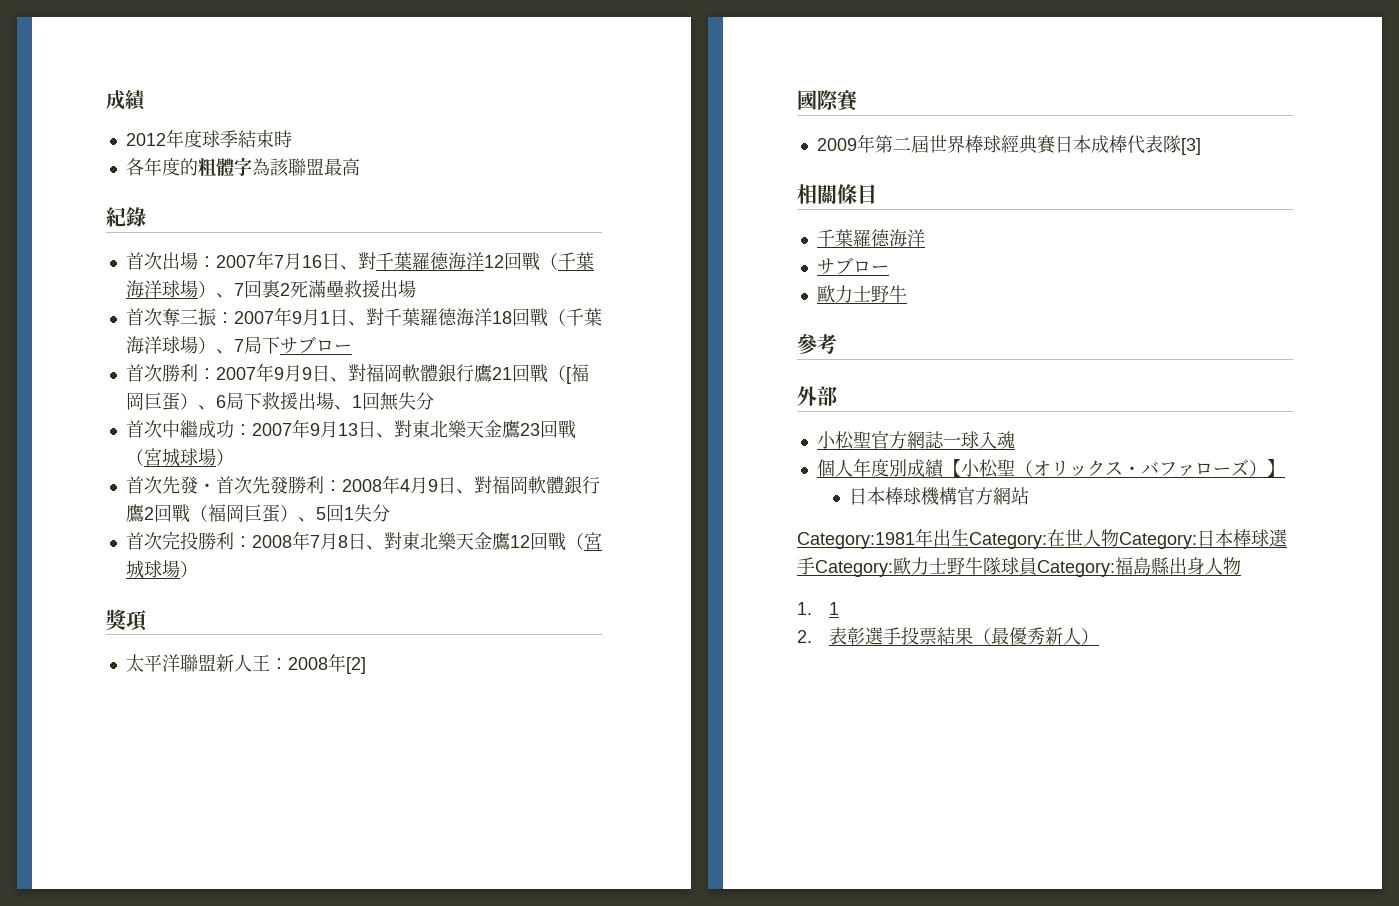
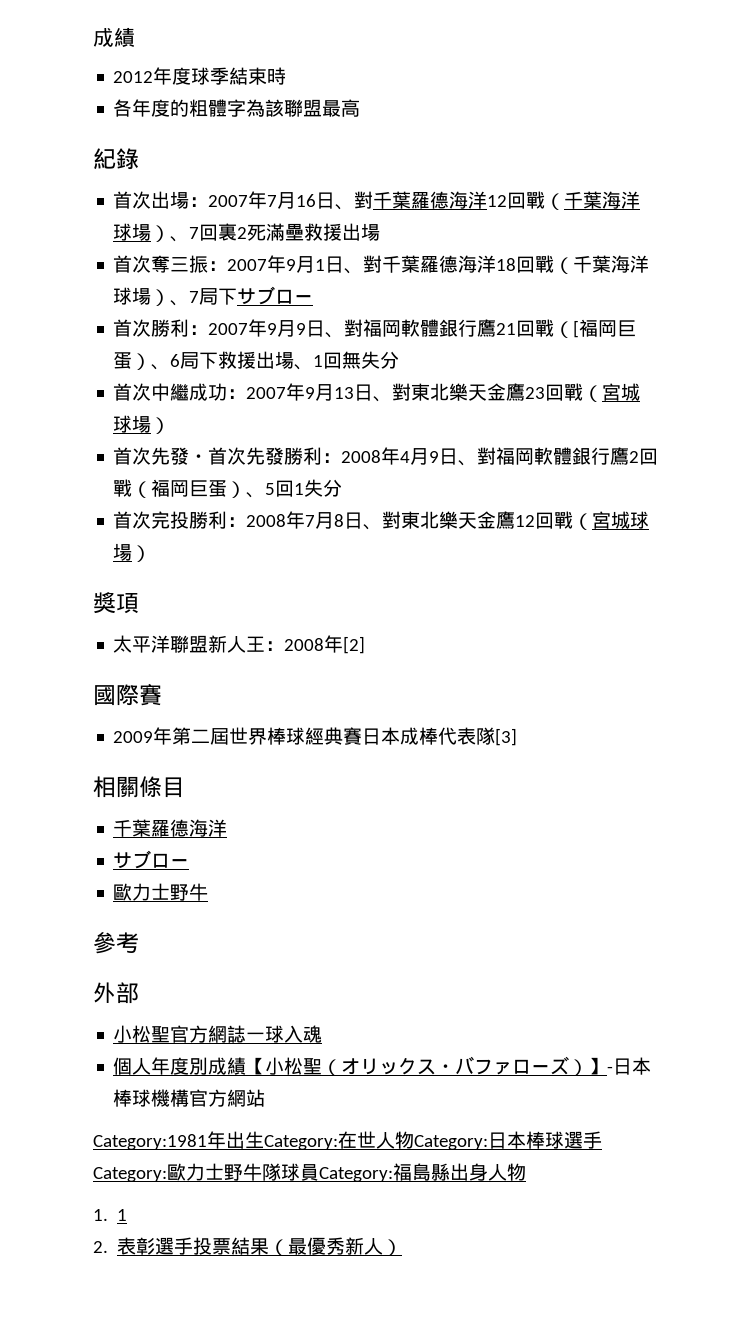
- 個人年度別成績【小松聖（オリックス・バファローズ）】
- 日本棒球機構官方網站
+ 個人年度別成績【小松聖（オリックス・バファローズ）】-日本棒球機構官方網站

